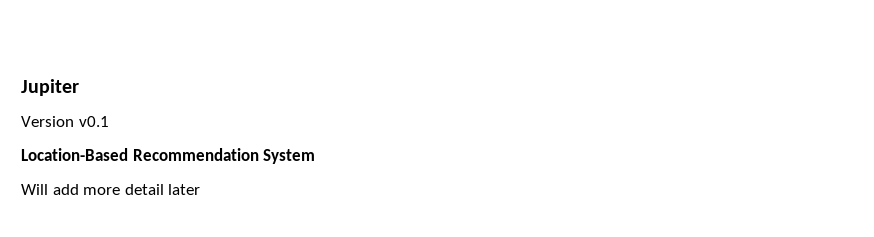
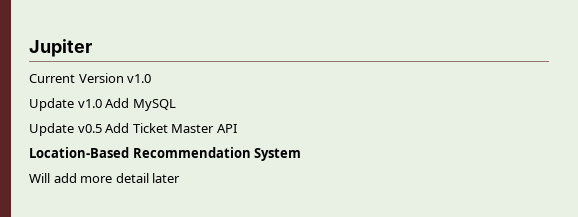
- Version v0.1
+ Current Version v1.0
+ Update v1.0 Add MySQL
+ Update v0.5 Add Ticket Master API

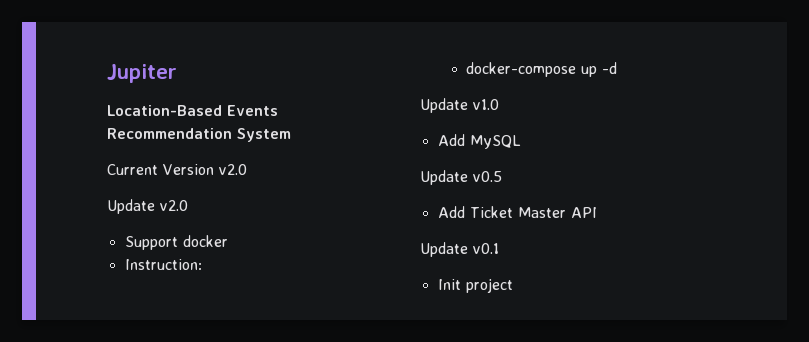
- Current Version v1.0
+ Location-Based Events Recommendation System
+ Current Version v2.0
+ Update v2.0
+ Support docker
+ Instruction:
+ docker-compose up -d
- Update v1.0 Add MySQL
+ Update v1.0
+ Add MySQL
- Update v0.5 Add Ticket Master API
+ Update v0.5
+ Add Ticket Master API
- Location-Based Recommendation System
- Will add more detail later
+ Update v0.1
+ Init project

